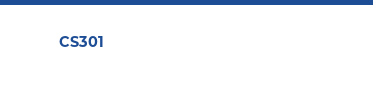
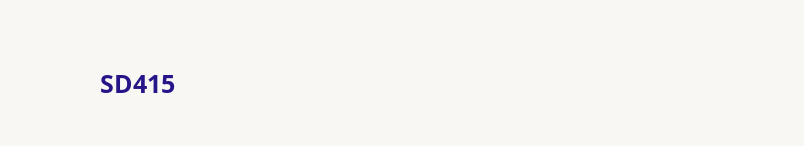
- CS301
+ SD415

